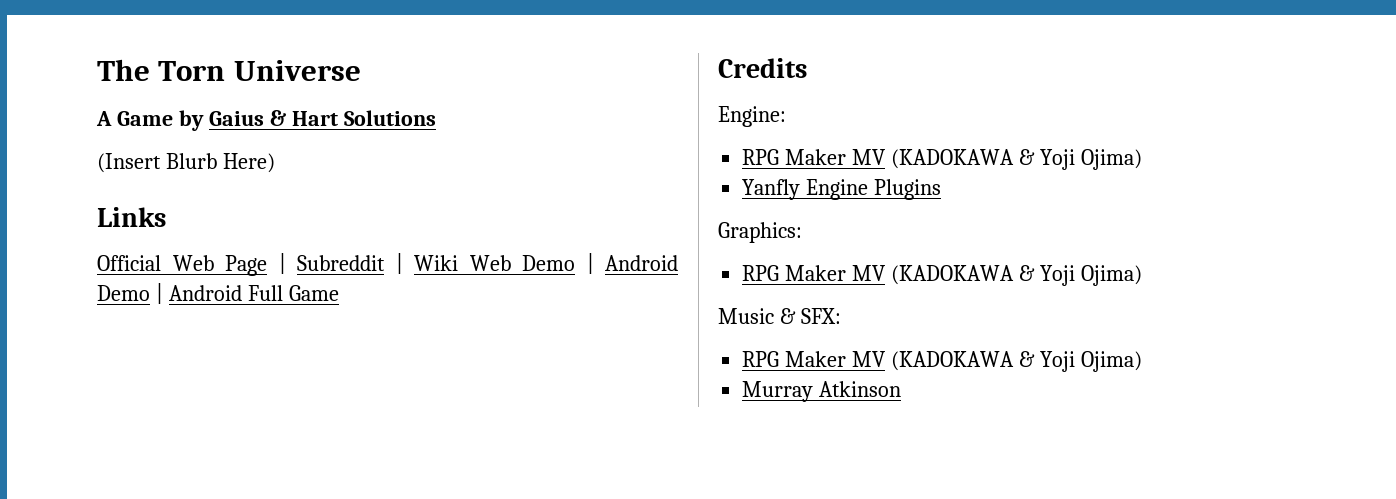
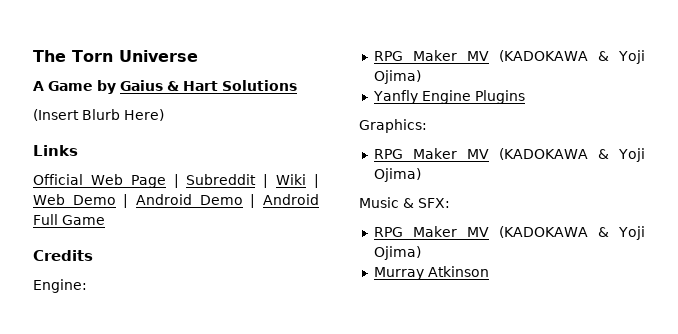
- Official Web Page | Subreddit | Wiki Web Demo | Android Demo | Android Full Game
+ Official Web Page | Subreddit | Wiki | Web Demo | Android Demo | Android Full Game

